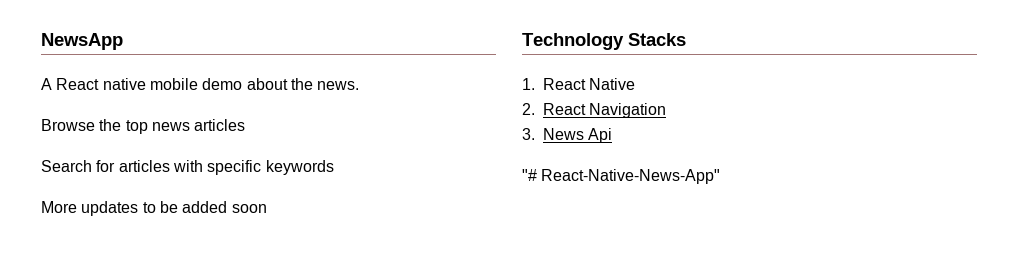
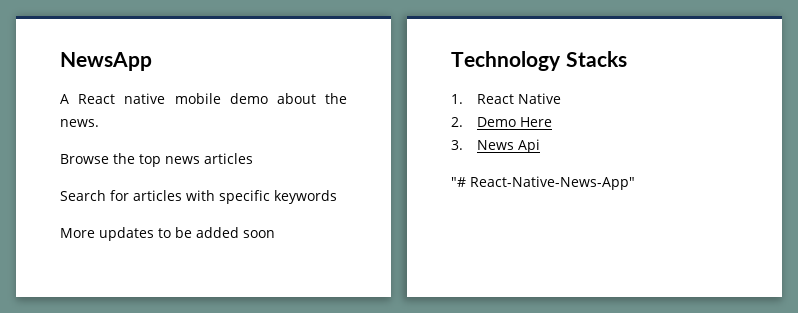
- 2. React Navigation
+ 2. Demo Here

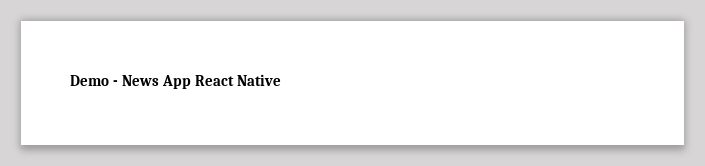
- NewsApp
- A React native mobile demo about the news.
- Browse the top news articles
- Search for articles with specific keywords
- More updates to be added soon
- Technology Stacks
- 1. React Native
- 2. Demo Here
- 3. News Api
- "# React-Native-News-App"
+ Demo - News App React Native

